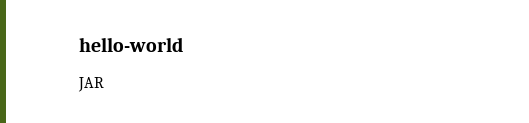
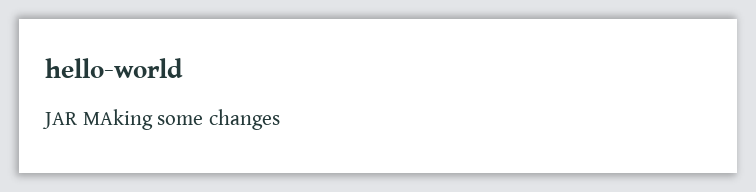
- JAR
+ JAR MAking some changes

